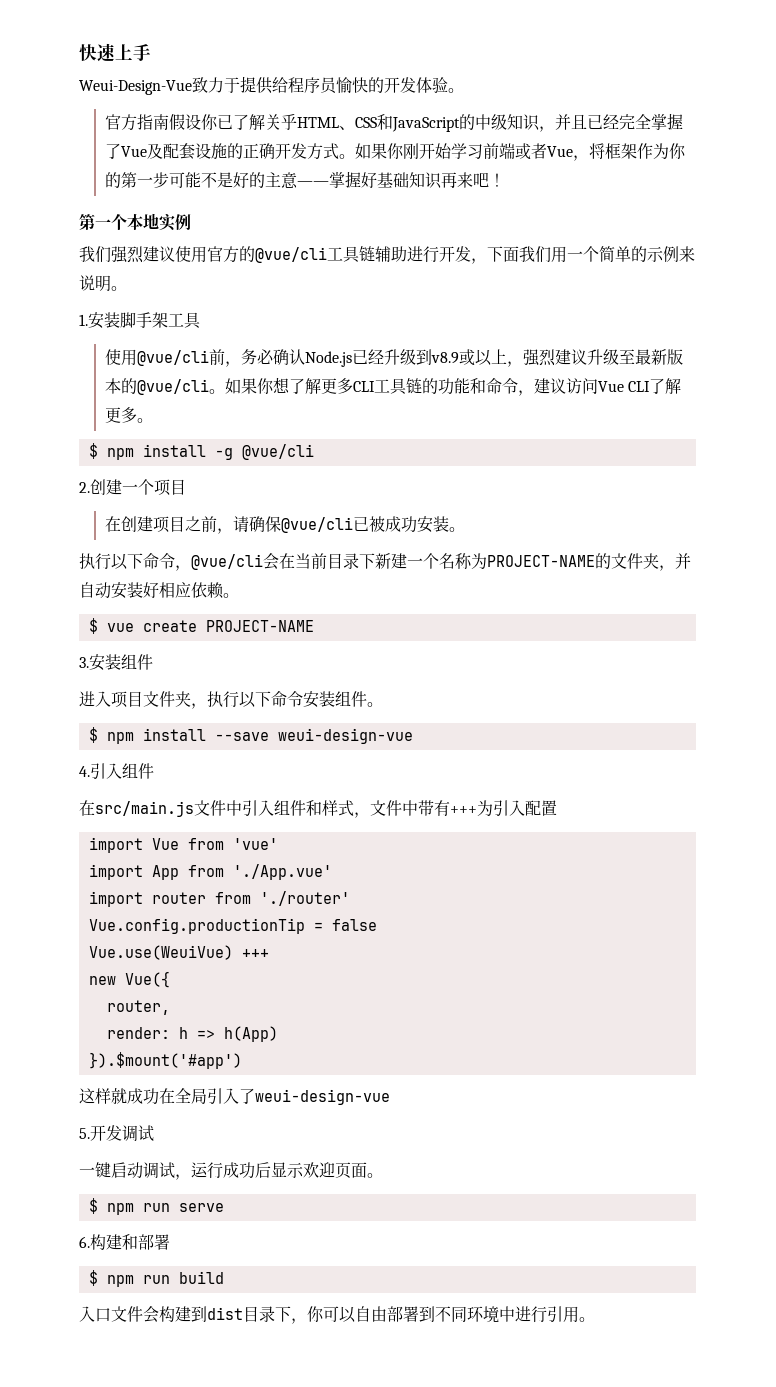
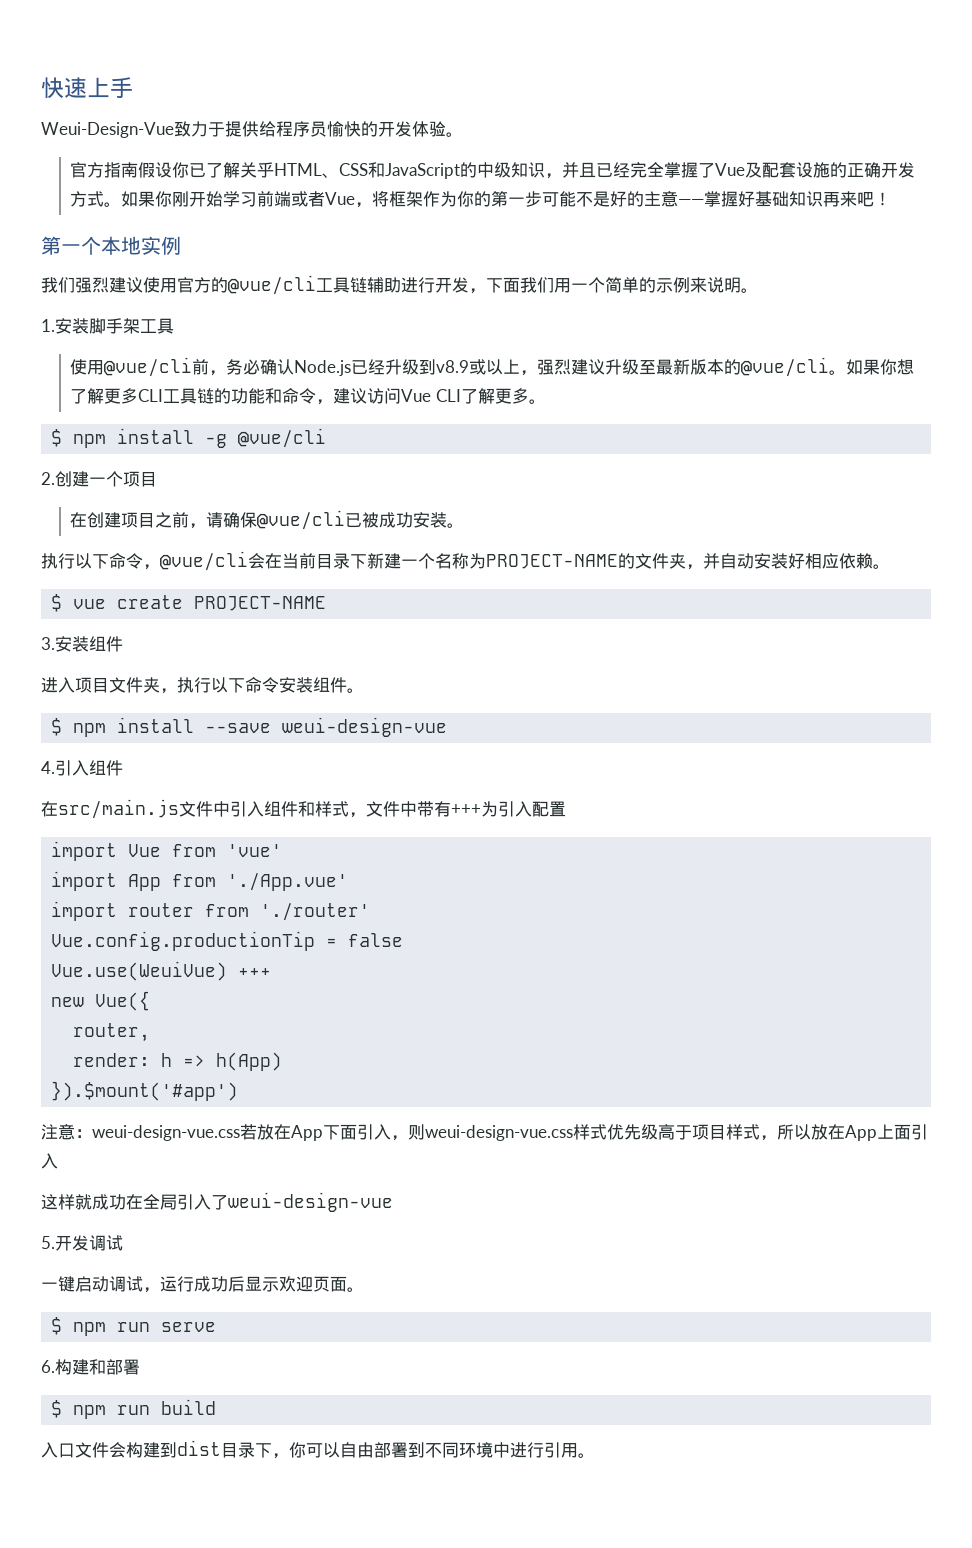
+ 注意：weui-design-vue.css若放在App下面引入，则weui-design-vue.css样式优先级高于项目样式，所以放在App上面引入

